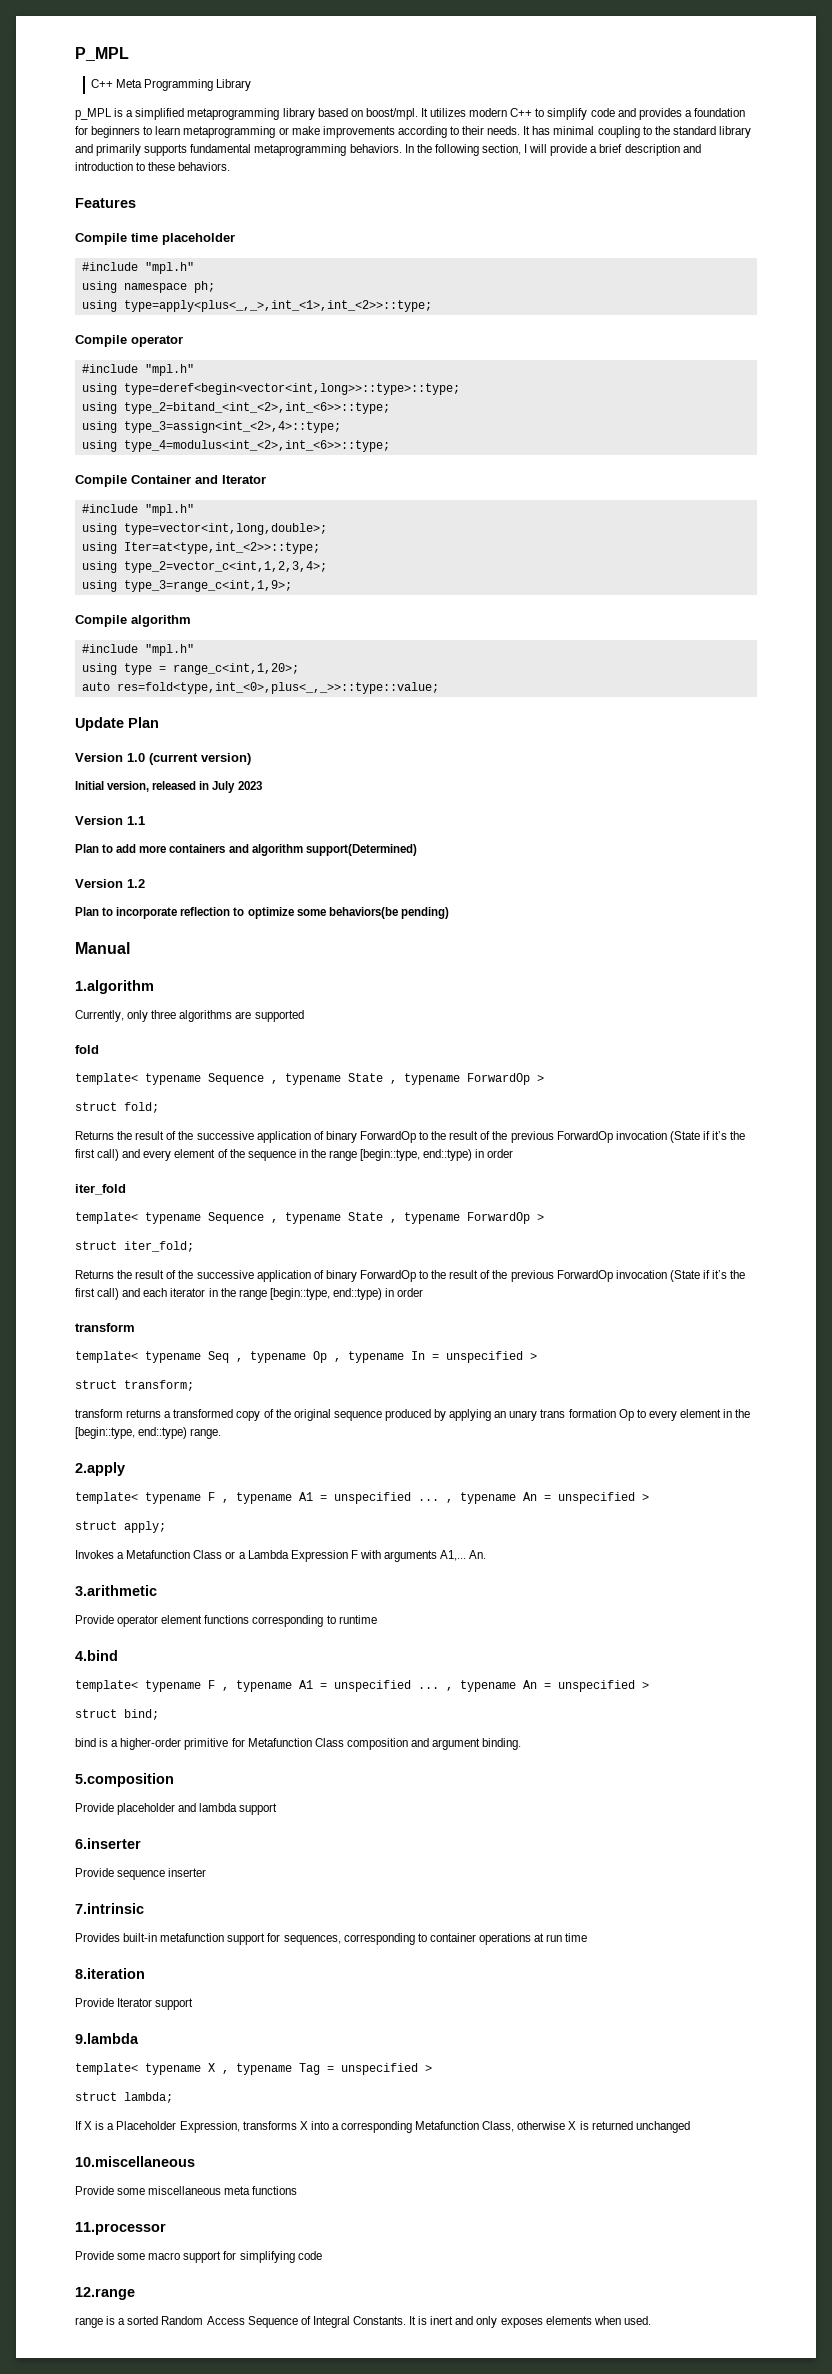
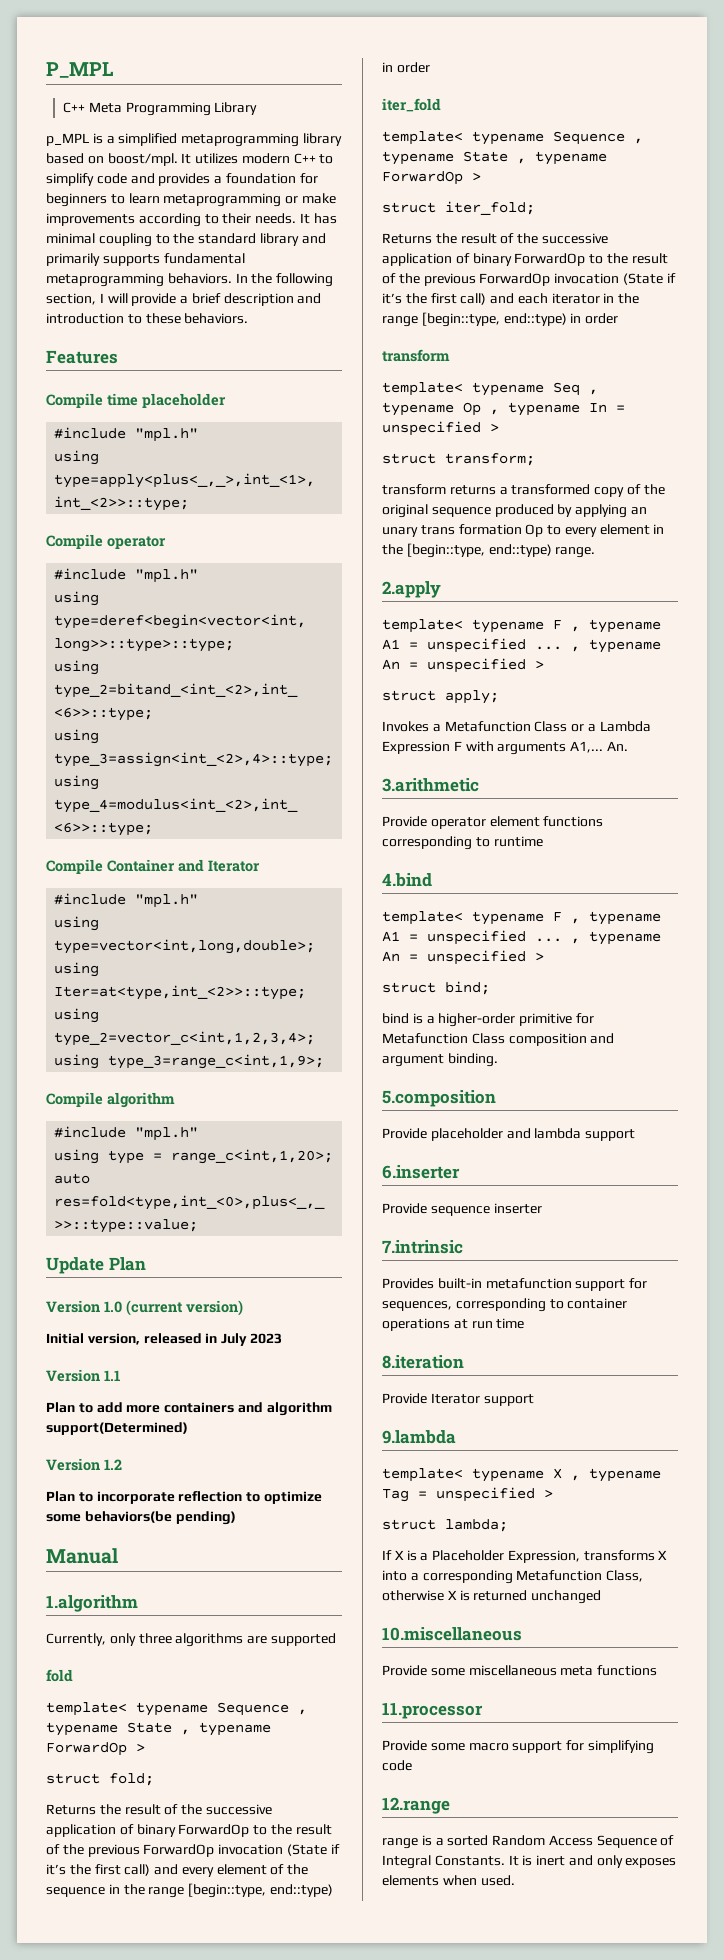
- using namespace ph;

